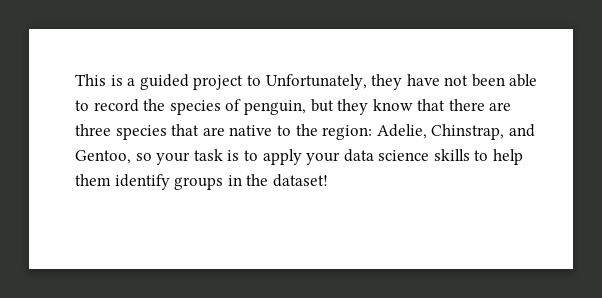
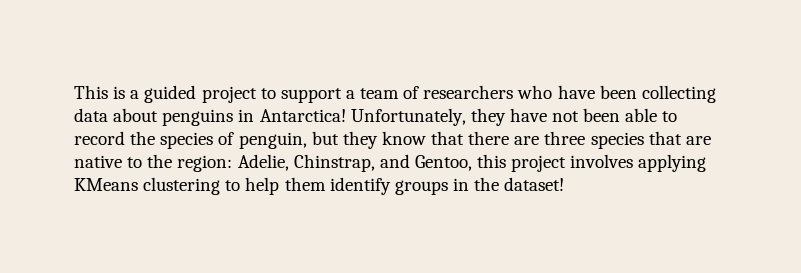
- This is a guided project to Unfortunately, they have not been able to record the species of penguin, but they know that there are three species that are native to the region: Adelie, Chinstrap, and Gentoo, so your task is to apply your data science skills to help them identify groups in the dataset!
+ This is a guided project to support a team of researchers who have been collecting data about penguins in Antarctica! Unfortunately, they have not been able to record the species of penguin, but they know that there are three species that are native to the region: Adelie, Chinstrap, and Gentoo, this project involves applying KMeans clustering to help them identify groups in the dataset!

